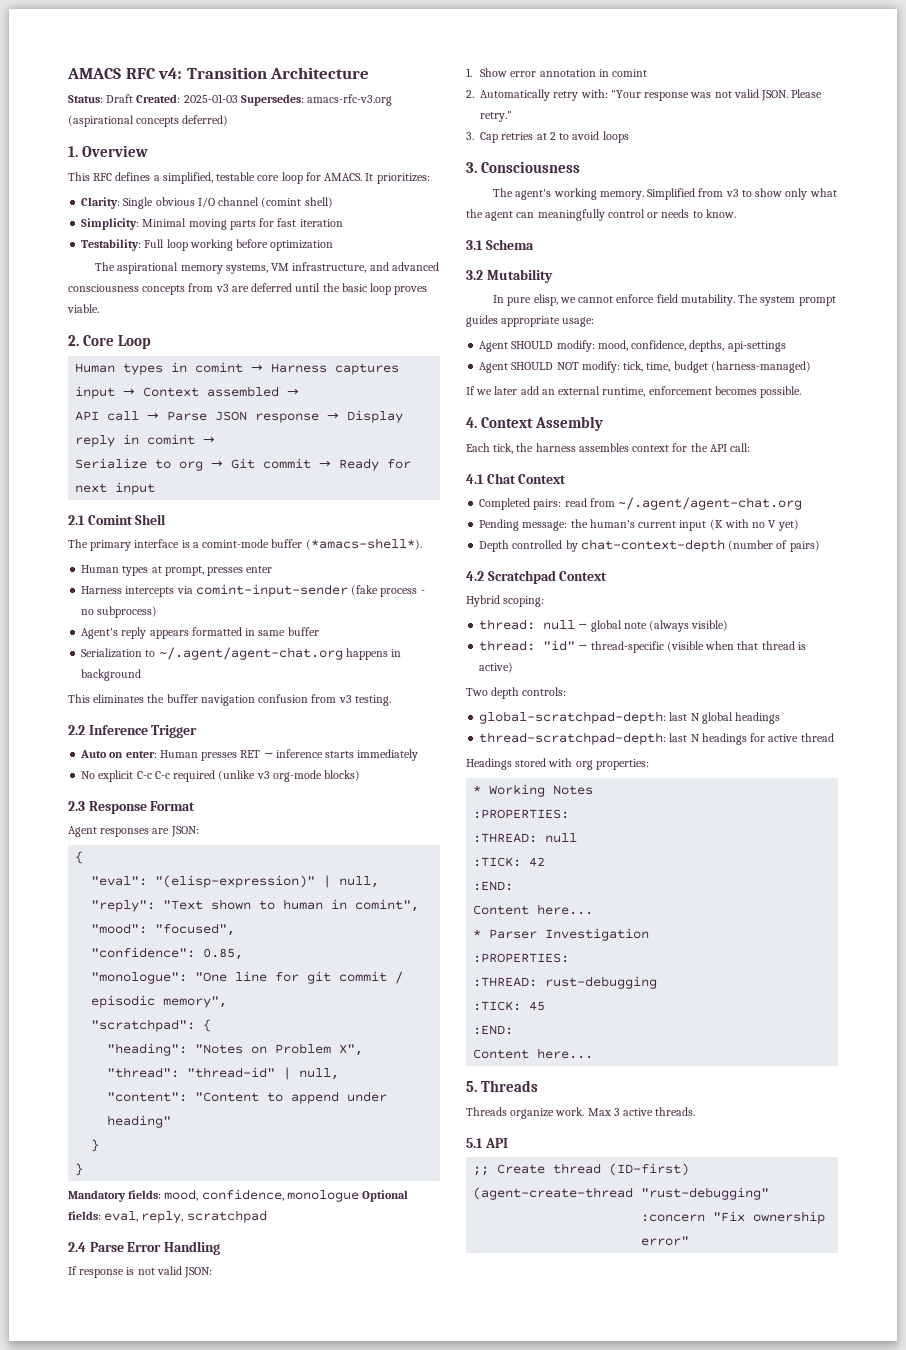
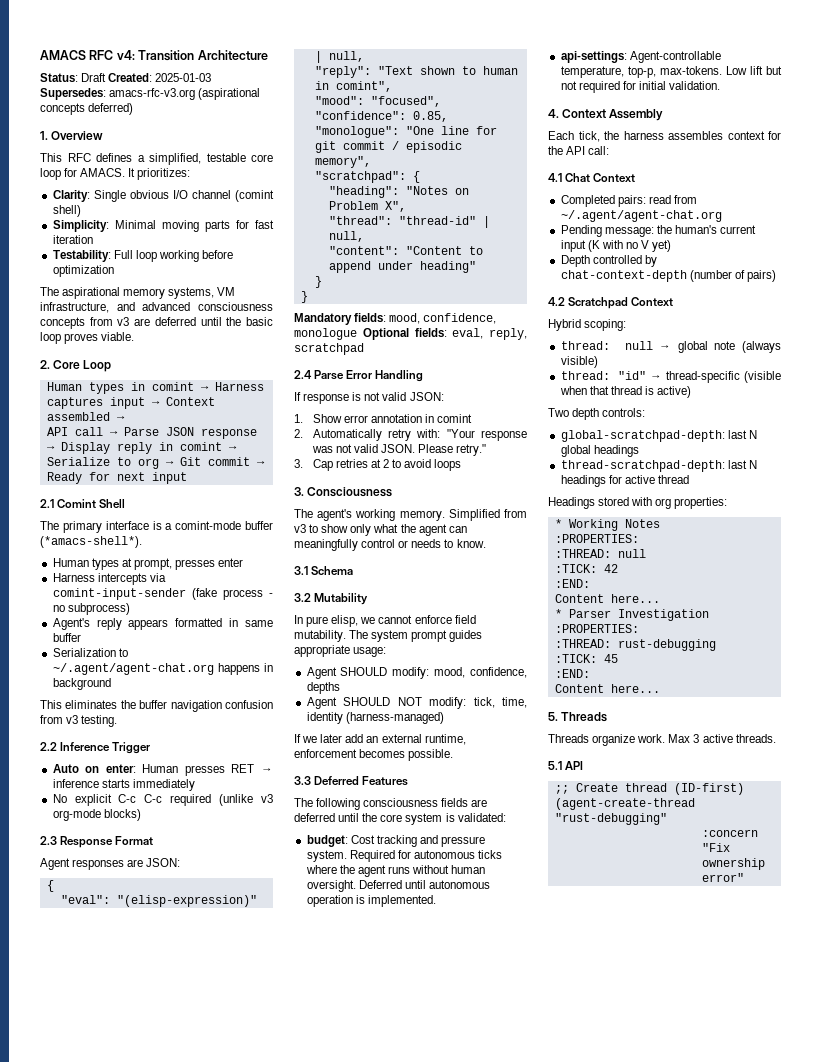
- Agent SHOULD modify: mood, confidence, depths, api-settings
+ Agent SHOULD modify: mood, confidence, depths
- Agent SHOULD NOT modify: tick, time, budget (harness-managed)
+ Agent SHOULD NOT modify: tick, time, identity (harness-managed)
+ 3.3 Deferred Features
+ The following consciousness fields are deferred until the core system is validated:
+ budget: Cost tracking and pressure system. Required for autonomous ticks where the agent runs without human oversight. Deferred until autonomous operation is implemented.
+ api-settings: Agent-controllable temperature, top-p, max-tokens. Low lift but not required for initial validation.

